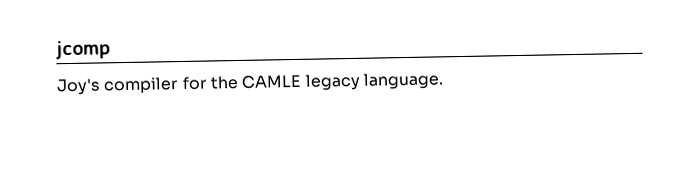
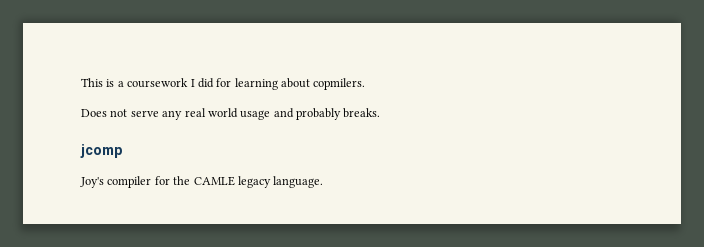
+ This is a coursework I did for learning about copmilers.
+ Does not serve any real world usage and probably breaks.

